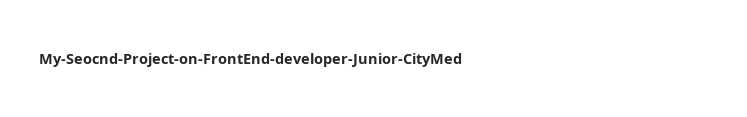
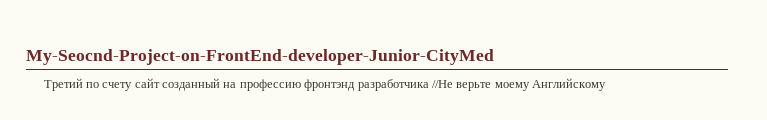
+ Третий по счету сайт созданный на профессию фронтэнд разработчика //Не верьте моему Английскому

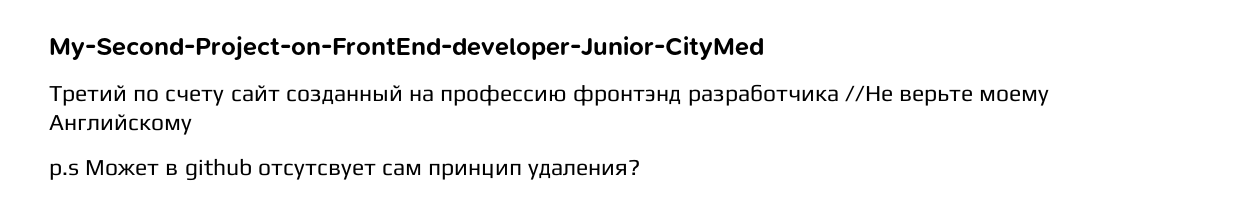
- My-Seocnd-Project-on-FrontEnd-developer-Junior-CityMed
+ My-Seсond-Project-on-FrontEnd-developer-Junior-CityMed
+ p.s Может в github отсутсвует сам принцип удаления?

